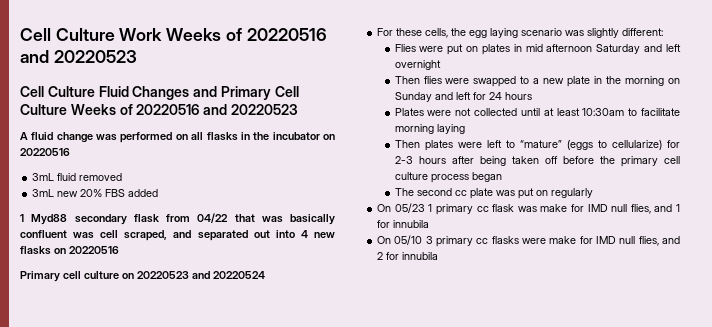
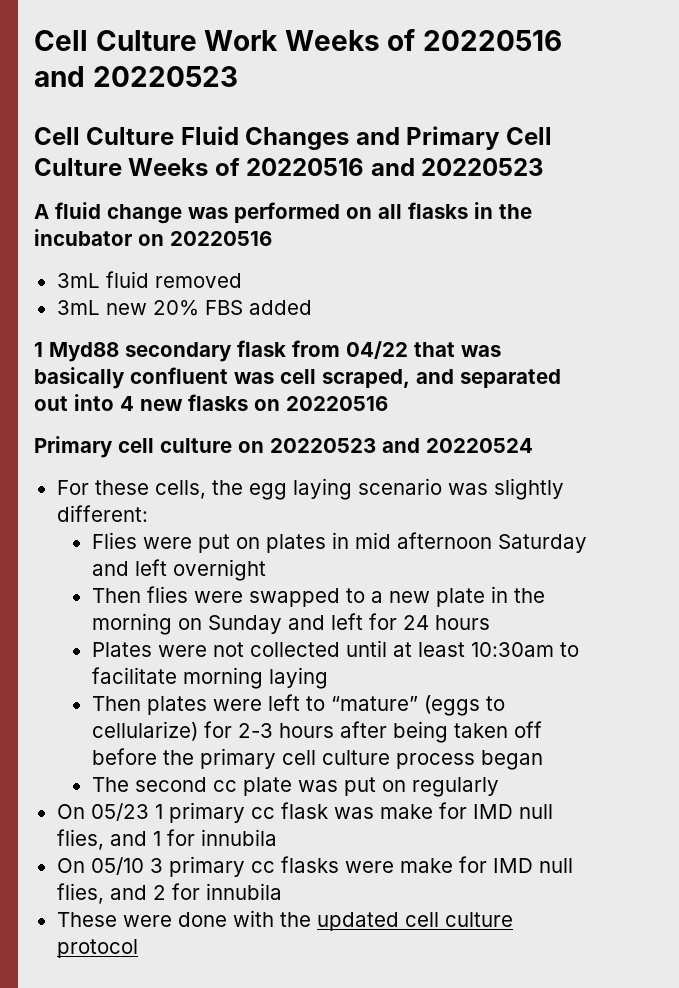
+ These were done with the updated cell culture protocol

